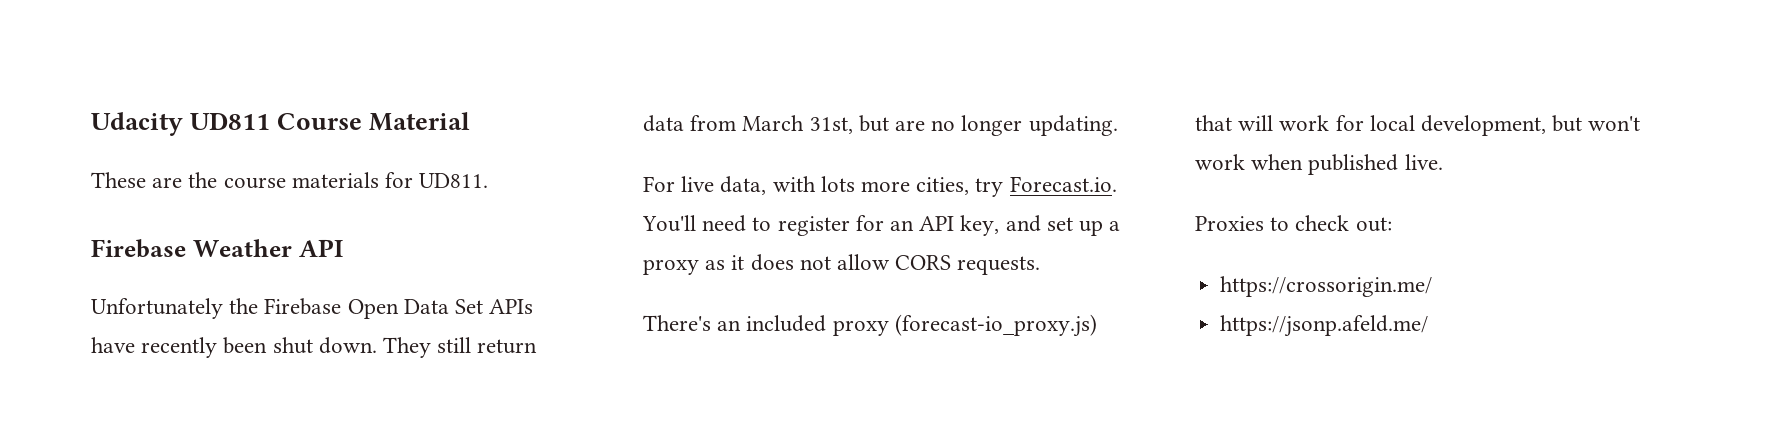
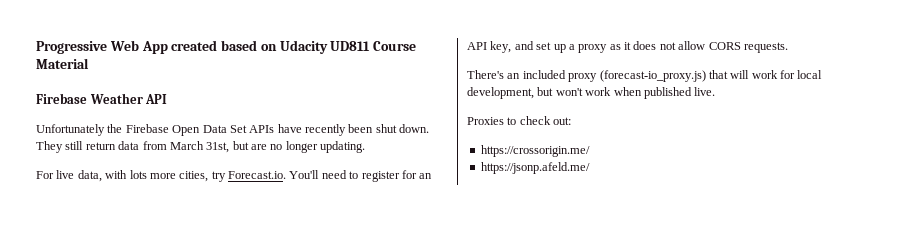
- Udacity UD811 Course Material
- These are the course materials for UD811.
+ Progressive Web App created based on Udacity UD811 Course Material

